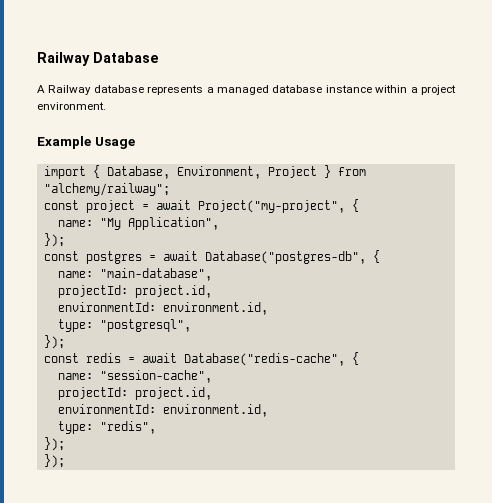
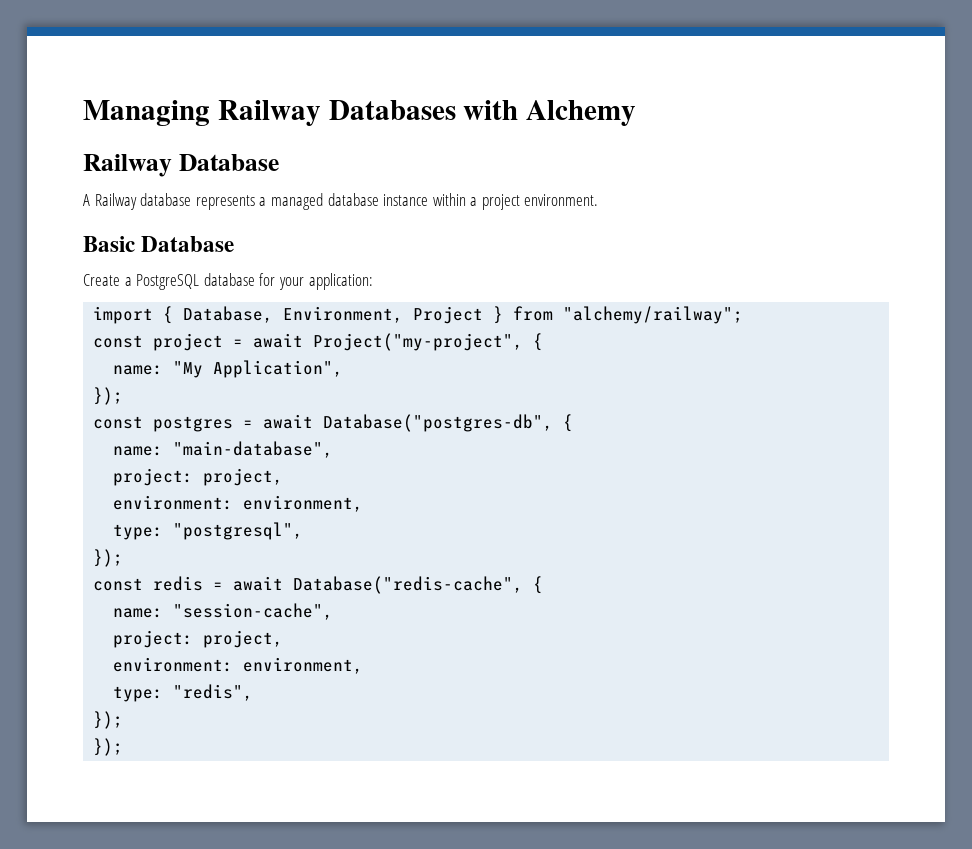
+ Managing Railway Databases with Alchemy
- Example Usage
+ Basic Database
+ Create a PostgreSQL database for your application:
  name: "main-database",
- projectId: project.id,
- environmentId: environment.id,
+ project: project,
+ environment: environment,
  name: "session-cache",
- projectId: project.id,
- environmentId: environment.id,
+ project: project,
+ environment: environment,

